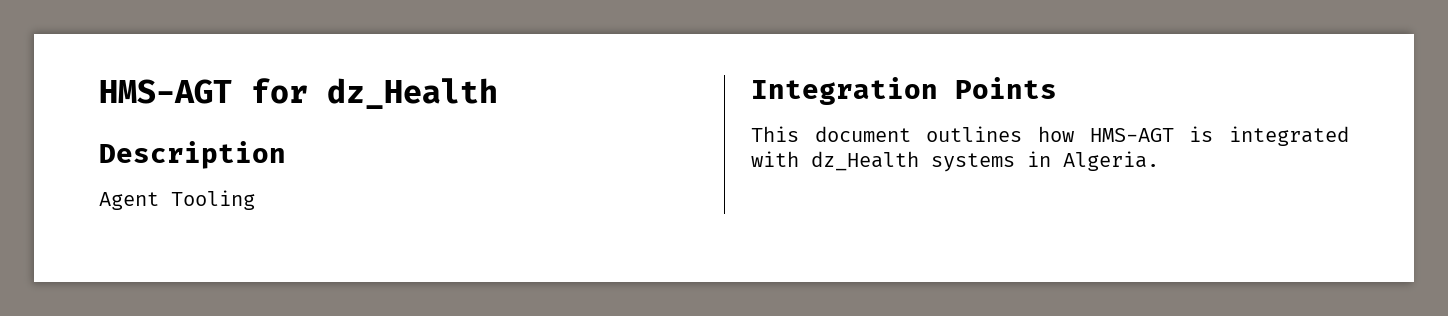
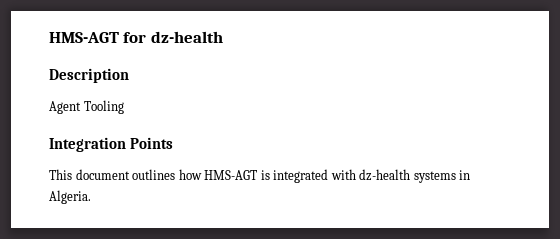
- HMS-AGT for dz_Health
+ HMS-AGT for dz-health
- This document outlines how HMS-AGT is integrated with dz_Health systems in Algeria.
+ This document outlines how HMS-AGT is integrated with dz-health systems in Algeria.

